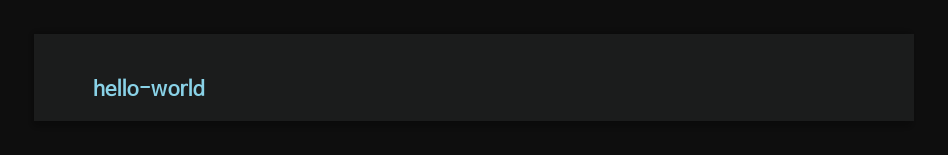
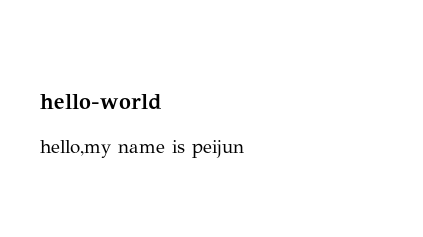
+ hello,my name is peijun

